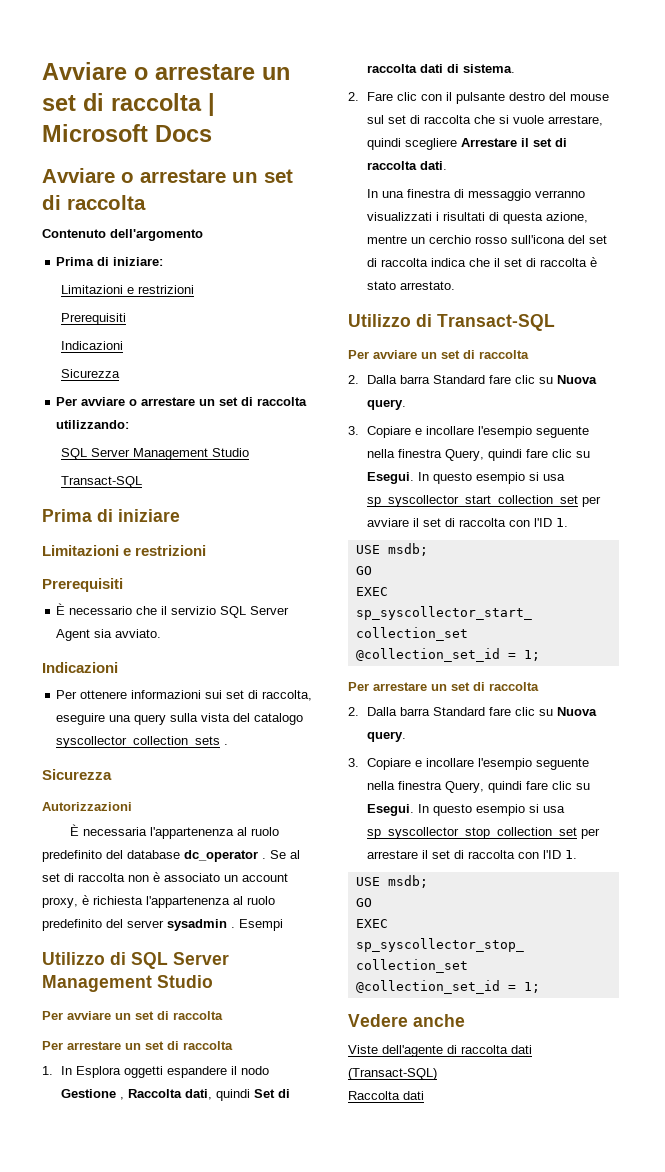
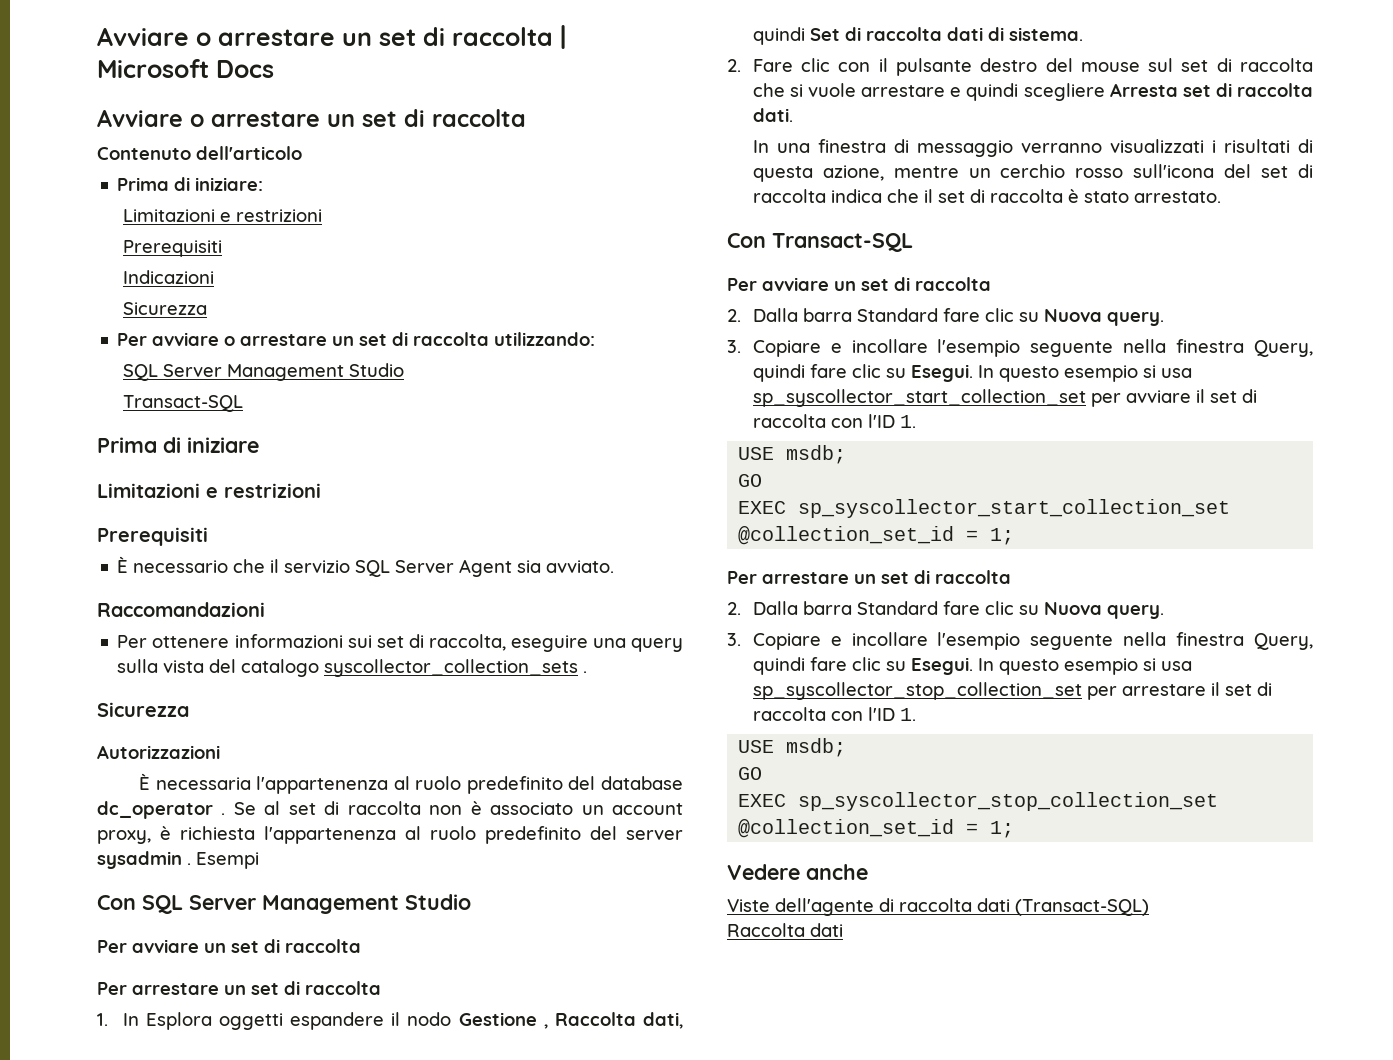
- Contenuto dell'argomento
+ Contenuto dell'articolo
  È necessario che il servizio SQL Server Agent sia avviato.
- Indicazioni
+ Raccomandazioni
- Utilizzo di SQL Server Management Studio
+ Con SQL Server Management Studio
- 2. Fare clic con il pulsante destro del mouse sul set di raccolta che si vuole arrestare, quindi scegliere Arrestare il set di raccolta dati.
+ 2. Fare clic con il pulsante destro del mouse sul set di raccolta che si vuole arrestare e quindi scegliere Arresta set di raccolta dati.
- Utilizzo di Transact-SQL
+ Con Transact-SQL

